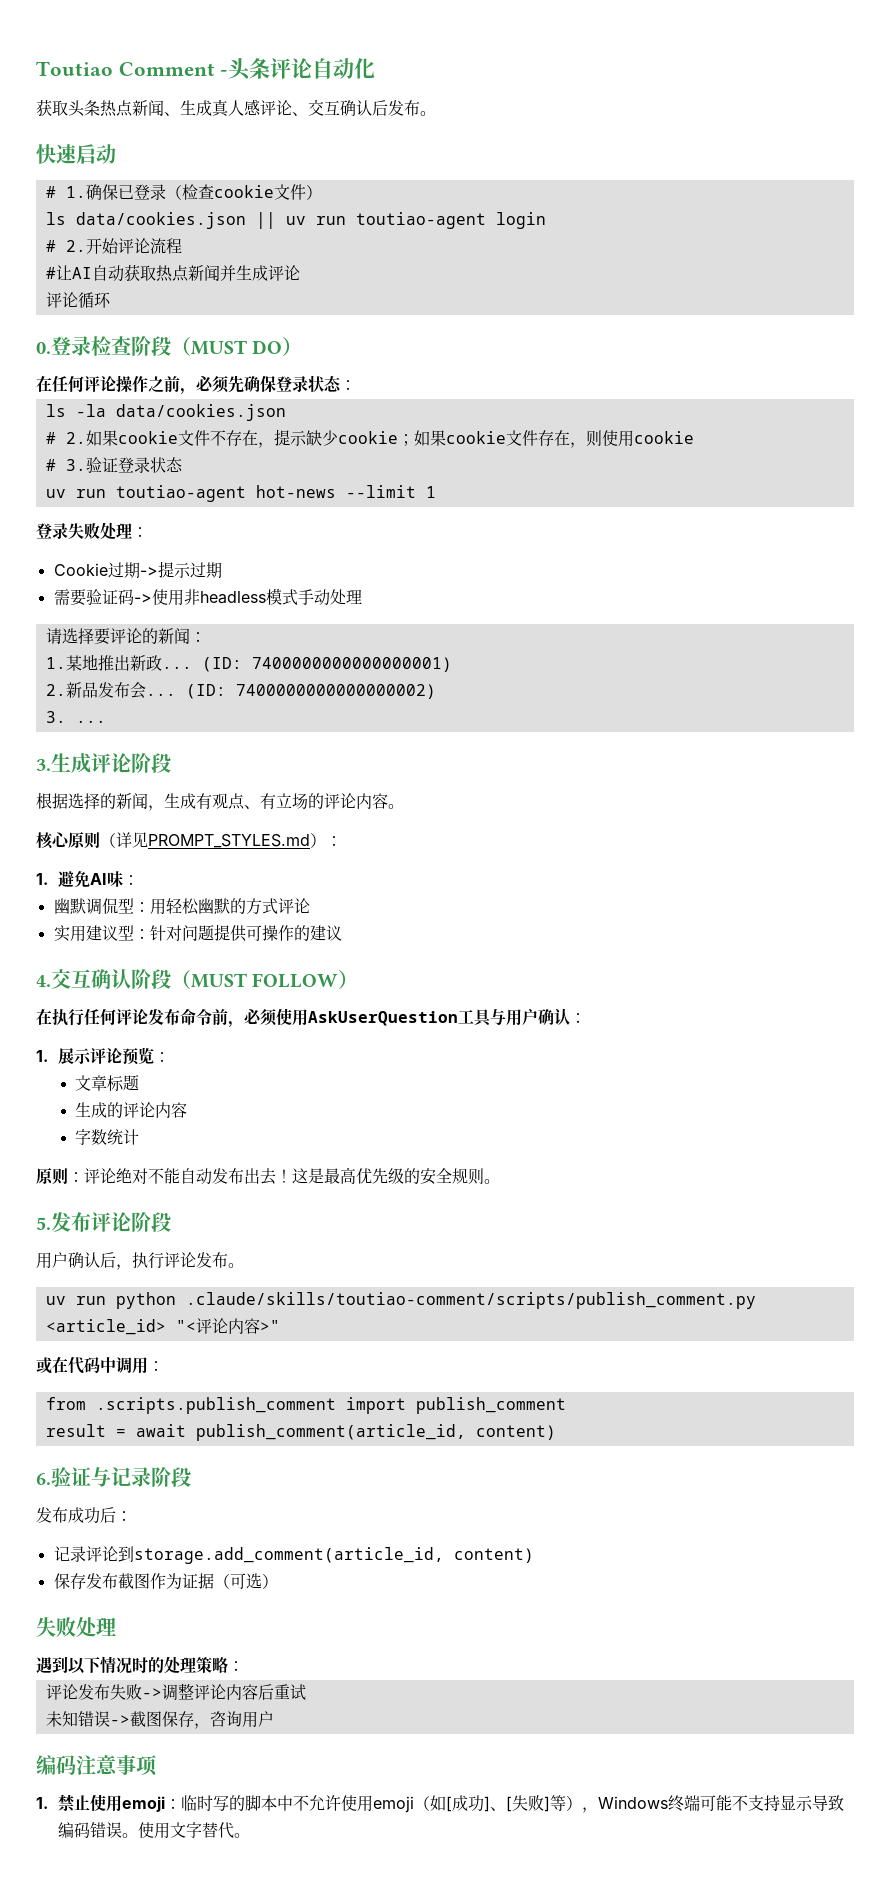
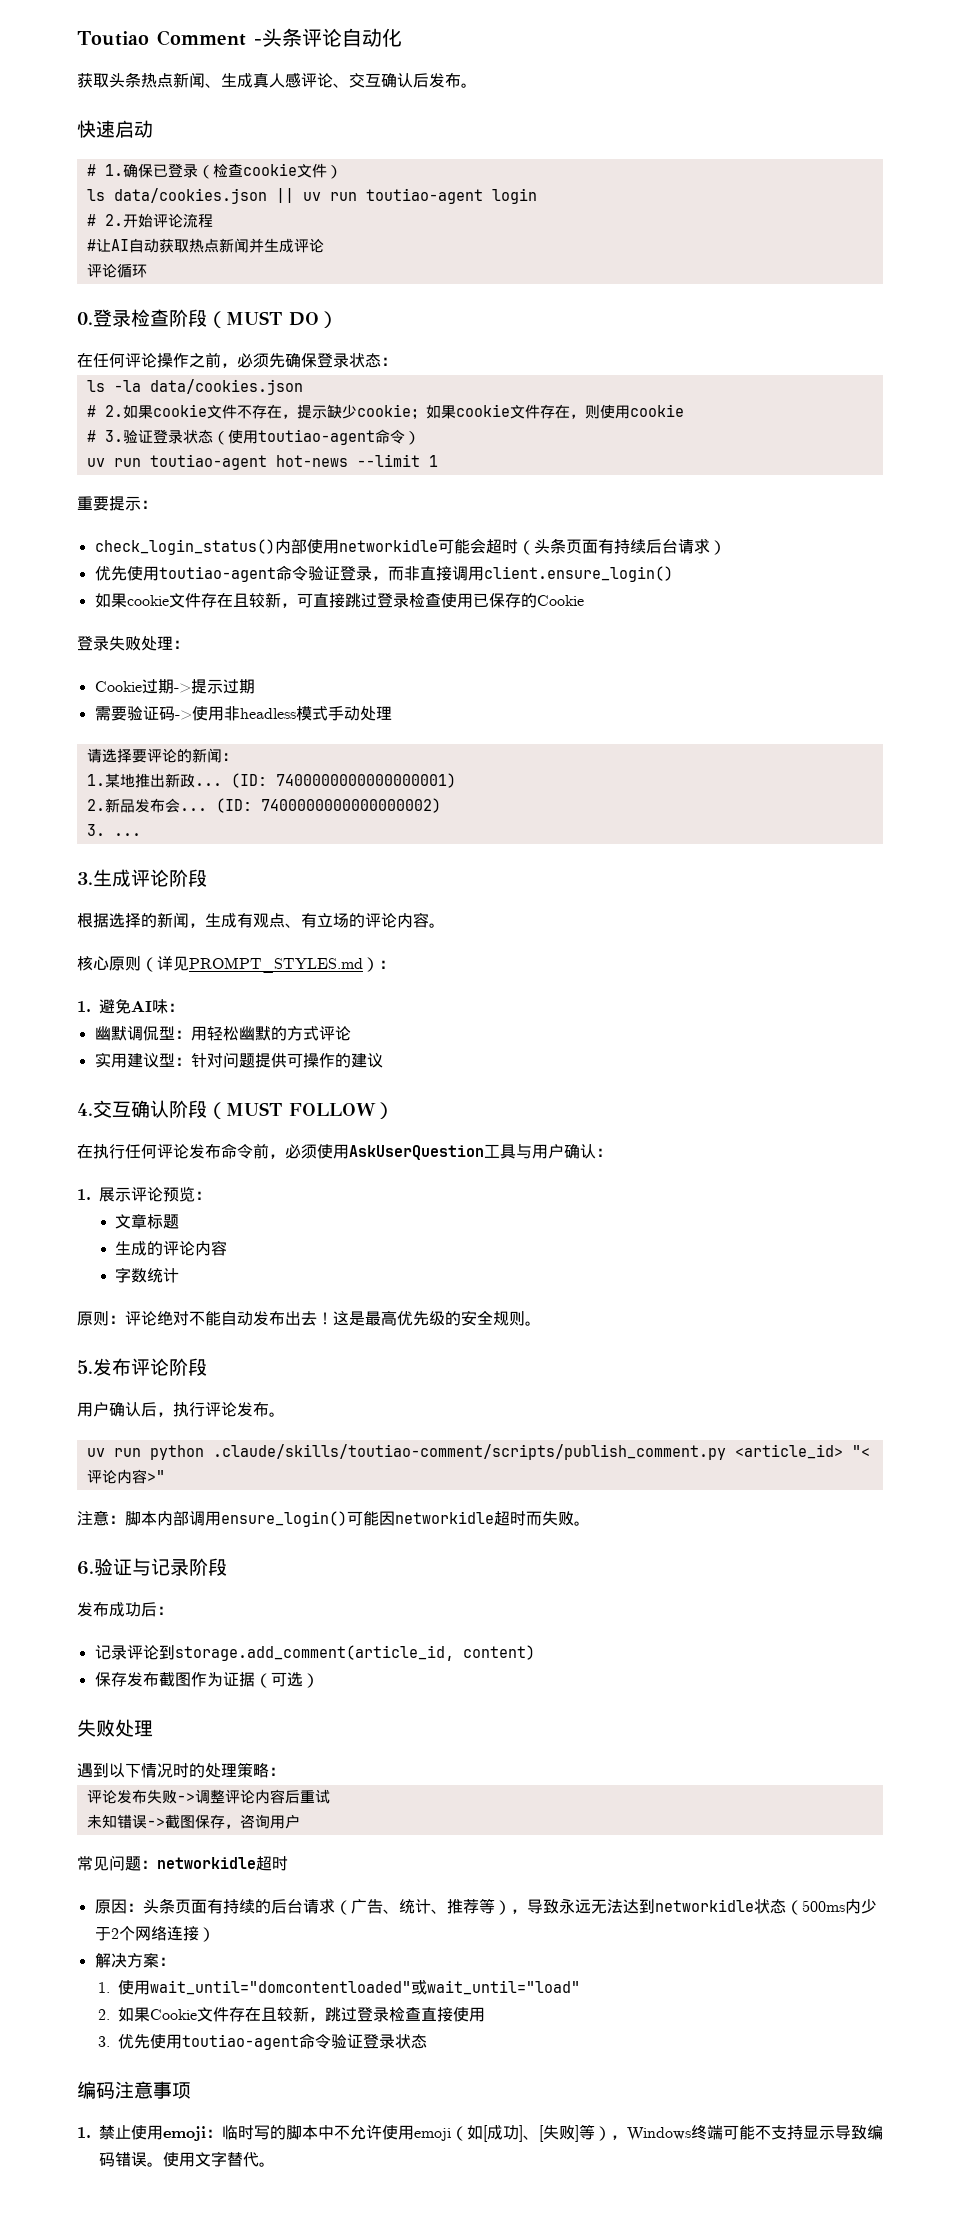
- # 3.验证登录状态
+ # 3.验证登录状态（使用toutiao-agent命令）
+ 重要提示：
+ check_login_status()内部使用networkidle可能会超时（头条页面有持续后台请求）
+ 优先使用toutiao-agent命令验证登录，而非直接调用client.ensure_login()
+ 如果cookie文件存在且较新，可直接跳过登录检查使用已保存的Cookie
- 或在代码中调用：
- from .scripts.publish_comment import publish_comment
- result = await publish_comment(article_id, content)
+ 注意：脚本内部调用ensure_login()可能因networkidle超时而失败。
+ 常见问题：networkidle超时
+ 原因：头条页面有持续的后台请求（广告、统计、推荐等），导致永远无法达到networkidle状态（500ms内少于2个网络连接）
+ 解决方案：
+ 1.使用wait_until="domcontentloaded"或wait_until="load"
+ 2.如果Cookie文件存在且较新，跳过登录检查直接使用
+ 3.优先使用toutiao-agent命令验证登录状态

